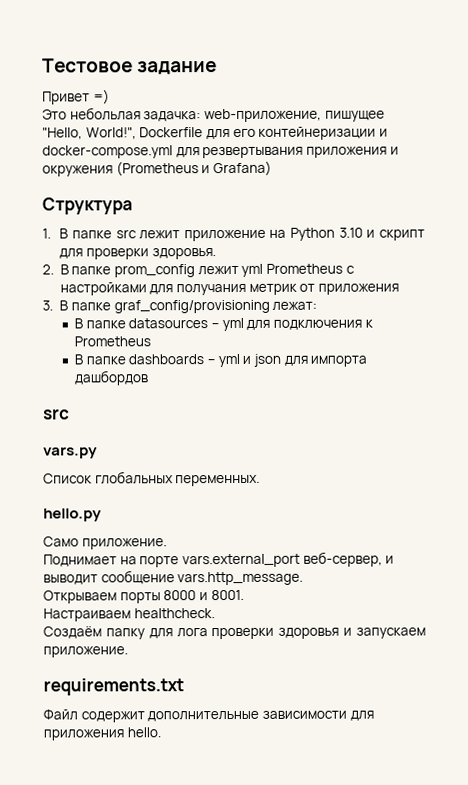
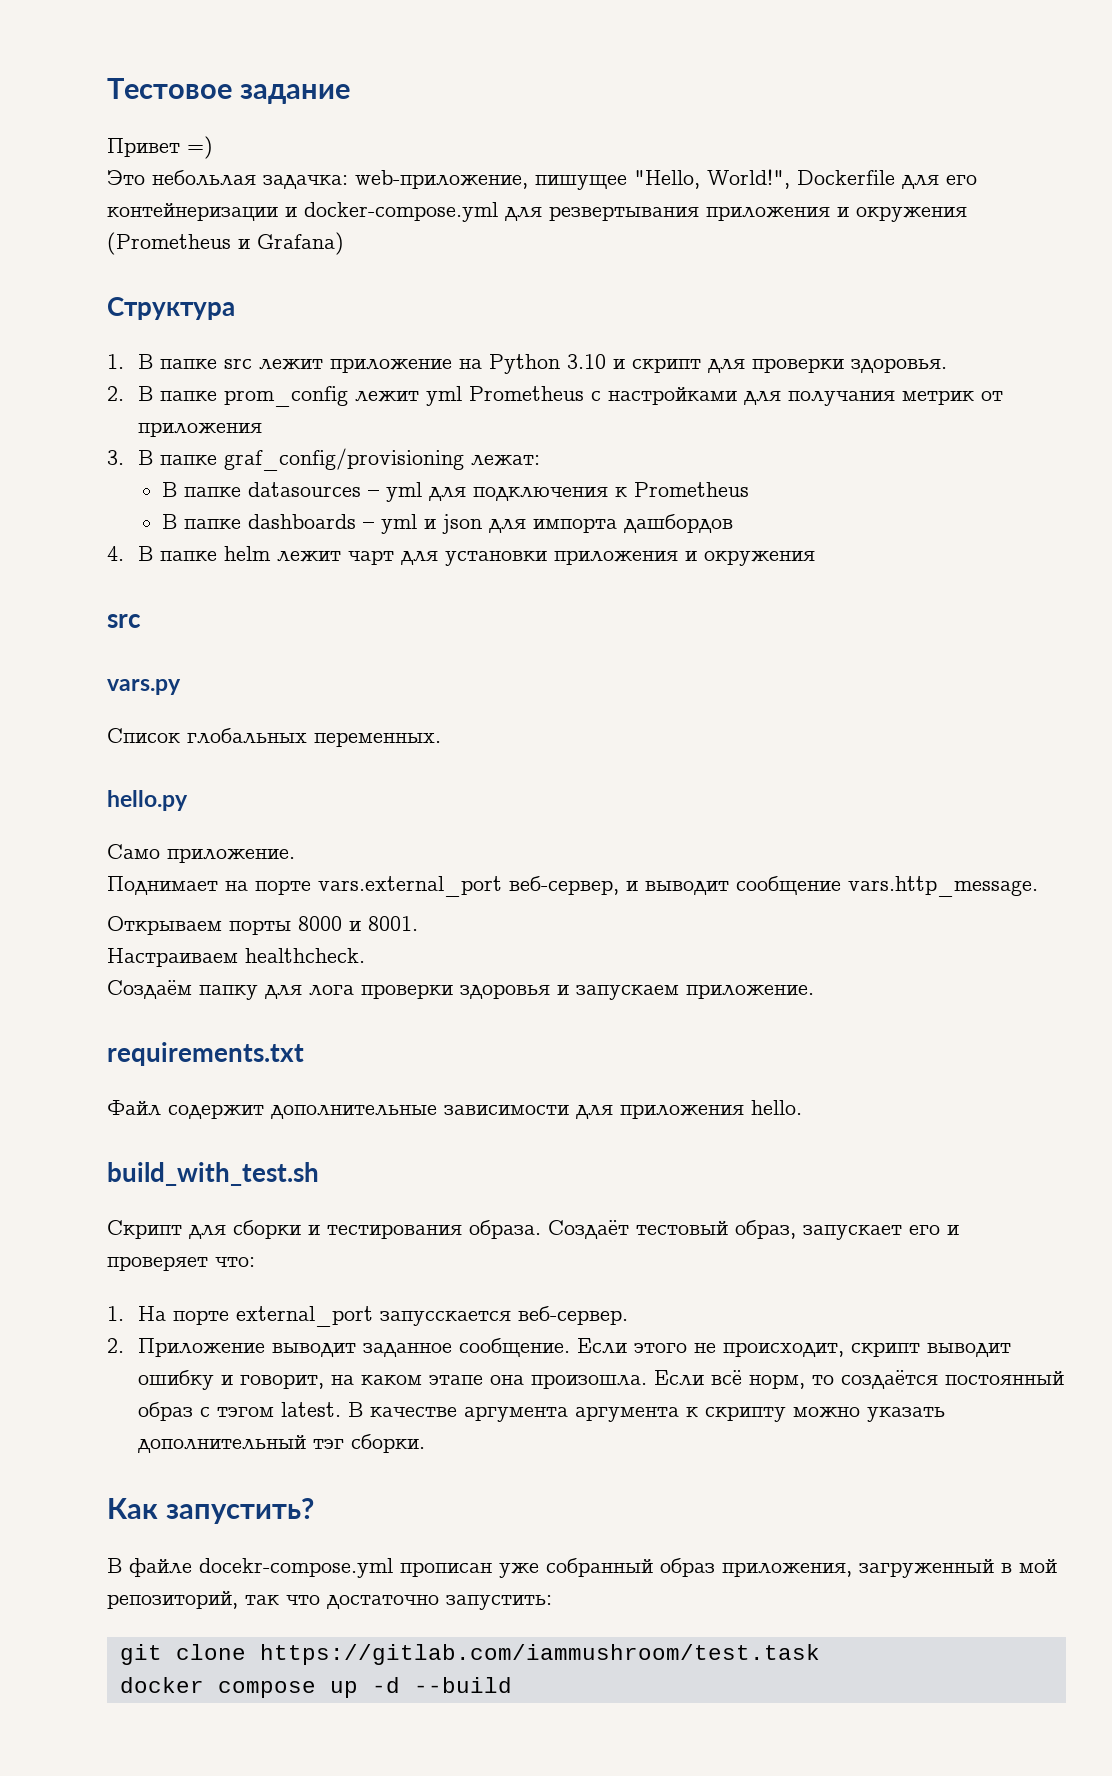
+ 4. В папке helm лежит чарт для установки приложения и окружения
+ build_with_test.sh
+ Скрипт для сборки и тестирования образа. Создаёт тестовый образ, запускает его и проверяет что:
+ 1. На порте external_port запусскается веб-сервер.
+ 2. Приложение выводит заданное сообщение. Если этого не происходит, скрипт выводит ошибку и говорит, на каком этапе она произошла. Если всё норм, то создаётся постоянный образ с тэгом latest. В качестве аргумента аргумента к скрипту можно указать дополнительный тэг сборки.
+ Как запустить?
+ В файле docekr-compose.yml прописан уже собранный образ приложения, загруженный в мой репозиторий, так что достаточно запустить:
+ git clone https://gitlab.com/iammushroom/test.task
+ docker compose up -d --build

